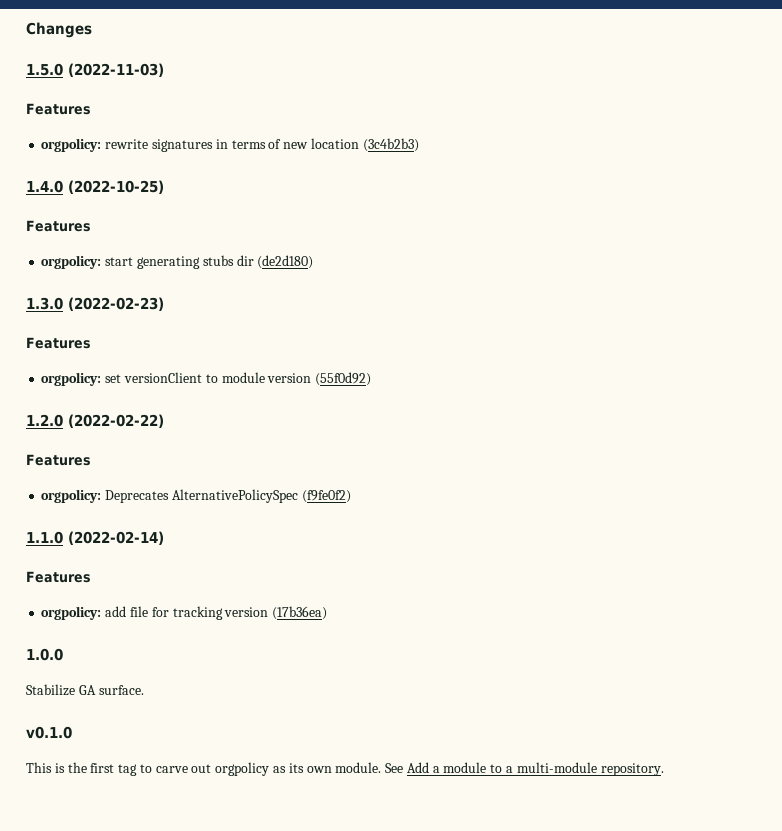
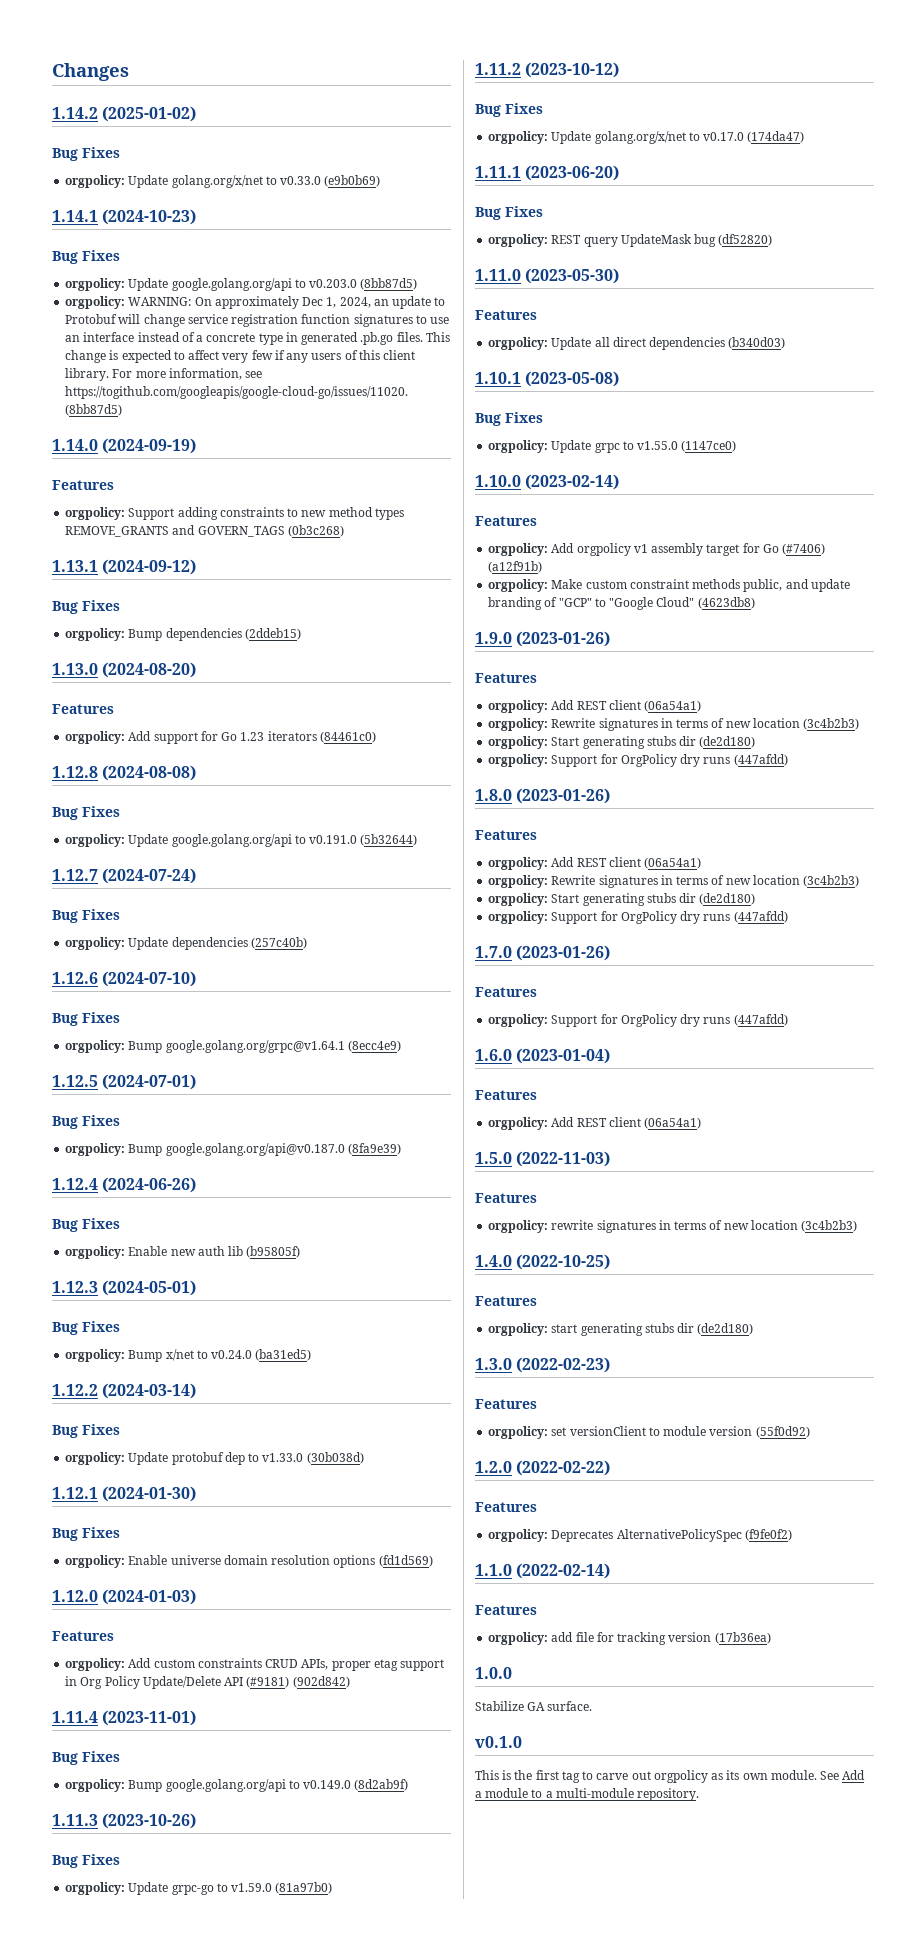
+ 1.14.2 (2025-01-02)
+ Bug Fixes
+ orgpolicy: Update golang.org/x/net to v0.33.0 (e9b0b69)
+ 1.14.1 (2024-10-23)
+ Bug Fixes
+ orgpolicy: Update google.golang.org/api to v0.203.0 (8bb87d5)
+ orgpolicy: WARNING: On approximately Dec 1, 2024, an update to Protobuf will change service registration function signatures to use an interface instead of a concrete type in generated .pb.go files. This change is expected to affect very few if any users of this client library. For more information, see https://togithub.com/googleapis/google-cloud-go/issues/11020. (8bb87d5)
+ 1.14.0 (2024-09-19)
+ Features
+ orgpolicy: Support adding constraints to new method types REMOVE_GRANTS and GOVERN_TAGS (0b3c268)
+ 1.13.1 (2024-09-12)
+ Bug Fixes
+ orgpolicy: Bump dependencies (2ddeb15)
+ 1.13.0 (2024-08-20)
+ Features
+ orgpolicy: Add support for Go 1.23 iterators (84461c0)
+ 1.12.8 (2024-08-08)
+ Bug Fixes
+ orgpolicy: Update google.golang.org/api to v0.191.0 (5b32644)
+ 1.12.7 (2024-07-24)
+ Bug Fixes
+ orgpolicy: Update dependencies (257c40b)
+ 1.12.6 (2024-07-10)
+ Bug Fixes
+ orgpolicy: Bump google.golang.org/grpc@v1.64.1 (8ecc4e9)
+ 1.12.5 (2024-07-01)
+ Bug Fixes
+ orgpolicy: Bump google.golang.org/api@v0.187.0 (8fa9e39)
+ 1.12.4 (2024-06-26)
+ Bug Fixes
+ orgpolicy: Enable new auth lib (b95805f)
+ 1.12.3 (2024-05-01)
+ Bug Fixes
+ orgpolicy: Bump x/net to v0.24.0 (ba31ed5)
+ 1.12.2 (2024-03-14)
+ Bug Fixes
+ orgpolicy: Update protobuf dep to v1.33.0 (30b038d)
+ 1.12.1 (2024-01-30)
+ Bug Fixes
+ orgpolicy: Enable universe domain resolution options (fd1d569)
+ 1.12.0 (2024-01-03)
+ Features
+ orgpolicy: Add custom constraints CRUD APIs, proper etag support in Org Policy Update/Delete API (#9181) (902d842)
+ 1.11.4 (2023-11-01)
+ Bug Fixes
+ orgpolicy: Bump google.golang.org/api to v0.149.0 (8d2ab9f)
+ 1.11.3 (2023-10-26)
+ Bug Fixes
+ orgpolicy: Update grpc-go to v1.59.0 (81a97b0)
+ 1.11.2 (2023-10-12)
+ Bug Fixes
+ orgpolicy: Update golang.org/x/net to v0.17.0 (174da47)
+ 1.11.1 (2023-06-20)
+ Bug Fixes
+ orgpolicy: REST query UpdateMask bug (df52820)
+ 1.11.0 (2023-05-30)
+ Features
+ orgpolicy: Update all direct dependencies (b340d03)
+ 1.10.1 (2023-05-08)
+ Bug Fixes
+ orgpolicy: Update grpc to v1.55.0 (1147ce0)
+ 1.10.0 (2023-02-14)
+ Features
+ orgpolicy: Add orgpolicy v1 assembly target for Go (#7406) (a12f91b)
+ orgpolicy: Make custom constraint methods public, and update branding of "GCP" to "Google Cloud" (4623db8)
+ 1.9.0 (2023-01-26)
+ Features
+ orgpolicy: Add REST client (06a54a1)
+ orgpolicy: Rewrite signatures in terms of new location (3c4b2b3)
+ orgpolicy: Start generating stubs dir (de2d180)
+ orgpolicy: Support for OrgPolicy dry runs (447afdd)
+ 1.8.0 (2023-01-26)
+ Features
+ orgpolicy: Add REST client (06a54a1)
+ orgpolicy: Rewrite signatures in terms of new location (3c4b2b3)
+ orgpolicy: Start generating stubs dir (de2d180)
+ orgpolicy: Support for OrgPolicy dry runs (447afdd)
+ 1.7.0 (2023-01-26)
+ Features
+ orgpolicy: Support for OrgPolicy dry runs (447afdd)
+ 1.6.0 (2023-01-04)
+ Features
+ orgpolicy: Add REST client (06a54a1)

